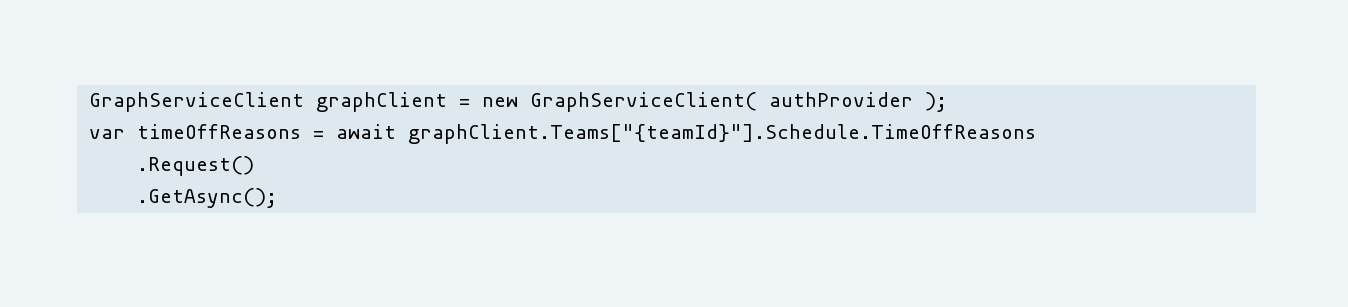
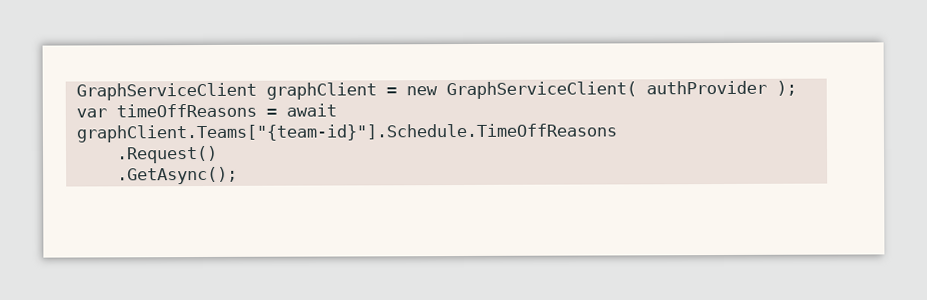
- var timeOffReasons = await graphClient.Teams["{teamId}"].Schedule.TimeOffReasons
+ var timeOffReasons = await graphClient.Teams["{team-id}"].Schedule.TimeOffReasons

